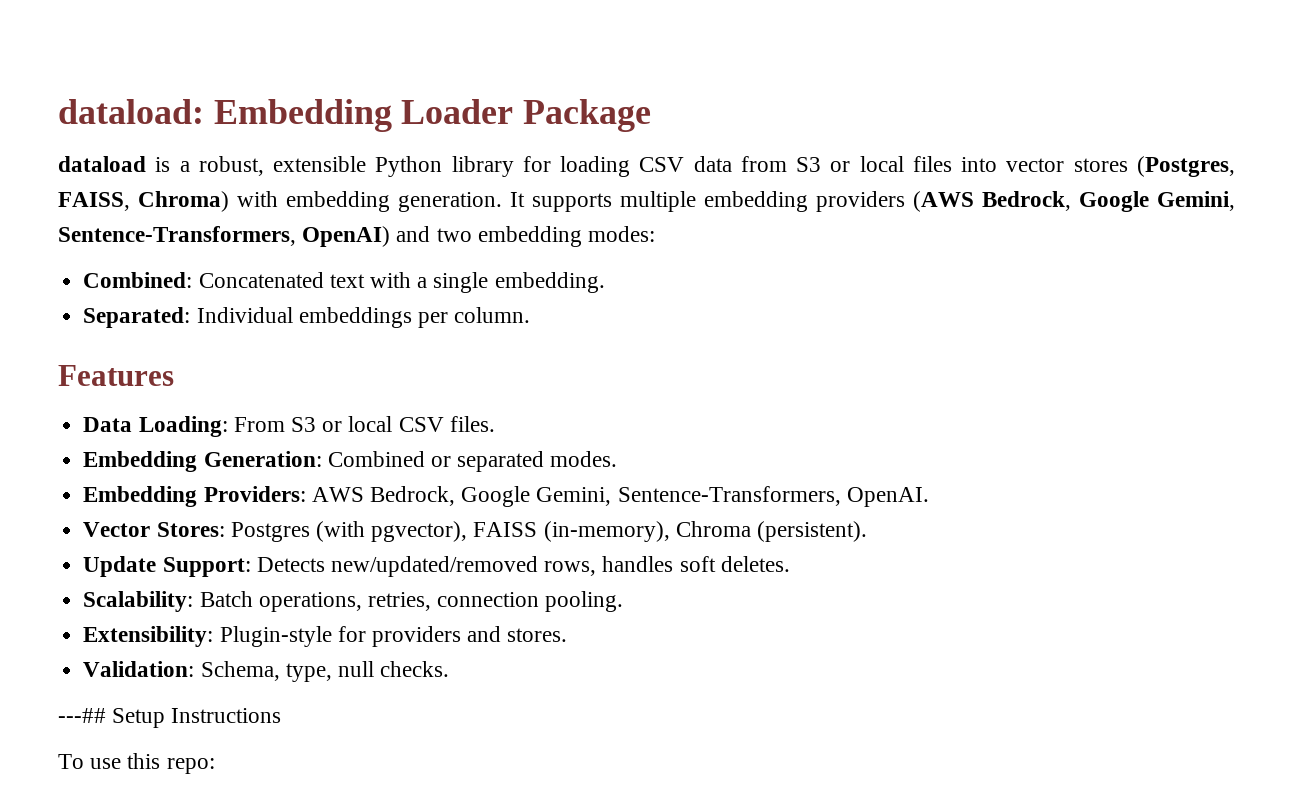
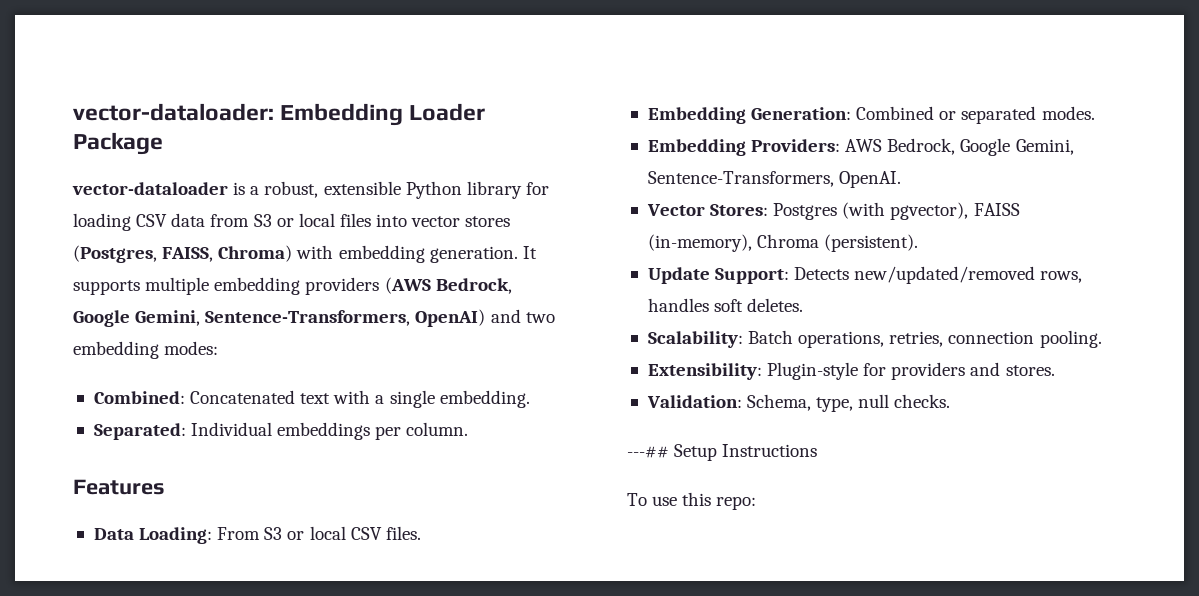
- dataload: Embedding Loader Package
+ vector-dataloader: Embedding Loader Package
- dataload is a robust, extensible Python library for loading CSV data from S3 or local files into vector stores (Postgres, FAISS, Chroma) with embedding generation.
+ vector-dataloader is a robust, extensible Python library for loading CSV data from S3 or local files into vector stores (Postgres, FAISS, Chroma) with embedding generation.

